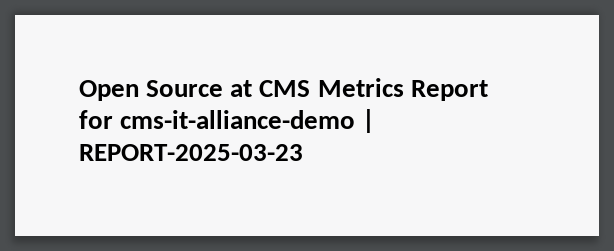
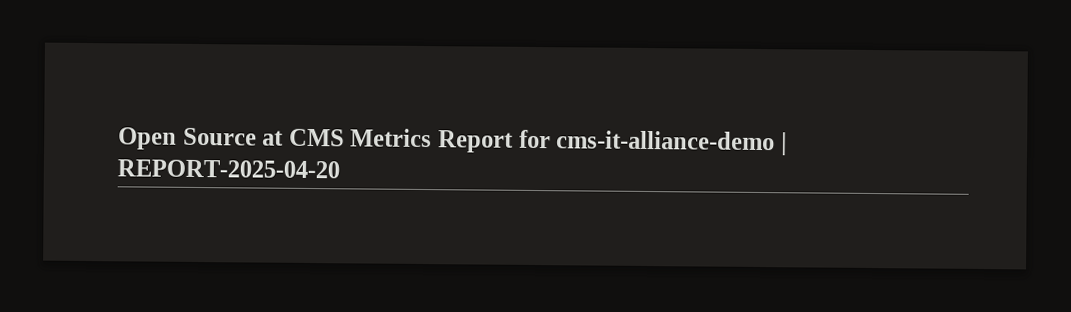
- Open Source at CMS Metrics Report for cms-it-alliance-demo | REPORT-2025-03-23
+ Open Source at CMS Metrics Report for cms-it-alliance-demo | REPORT-2025-04-20

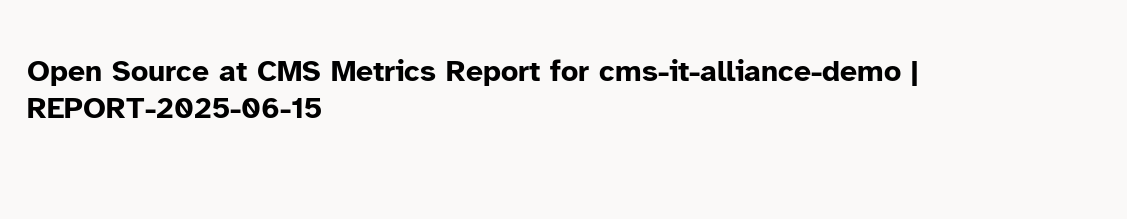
- Open Source at CMS Metrics Report for cms-it-alliance-demo | REPORT-2025-04-20
+ Open Source at CMS Metrics Report for cms-it-alliance-demo | REPORT-2025-06-15

